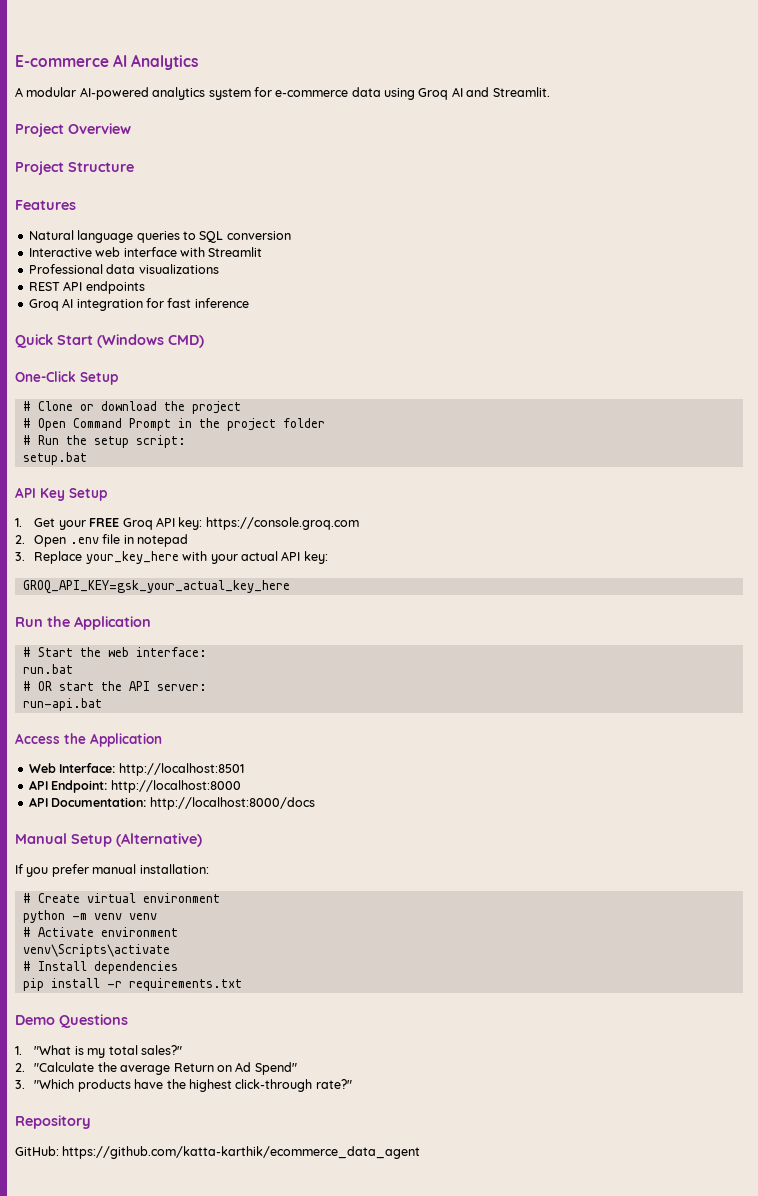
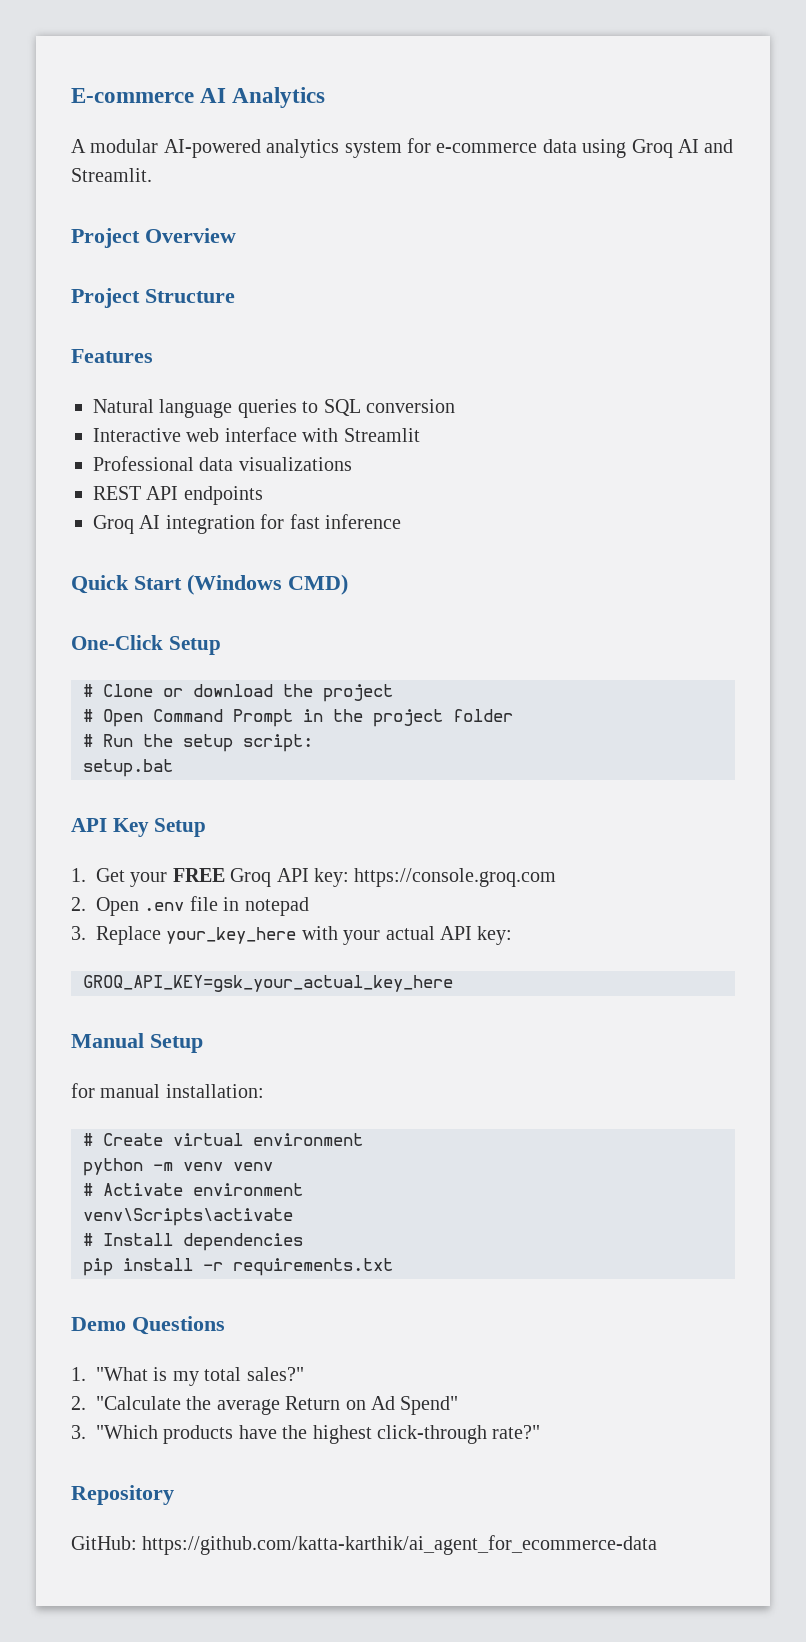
- Run the Application
- # Start the web interface:
- run.bat
- # OR start the API server:
- run-api.bat
- Access the Application
- Web Interface: http://localhost:8501
- API Endpoint: http://localhost:8000
- API Documentation: http://localhost:8000/docs
- Manual Setup (Alternative)
- If you prefer manual installation:
+ Manual Setup
+ for manual installation:
- GitHub: https://github.com/katta-karthik/ecommerce_data_agent
+ GitHub: https://github.com/katta-karthik/ai_agent_for_ecommerce-data

